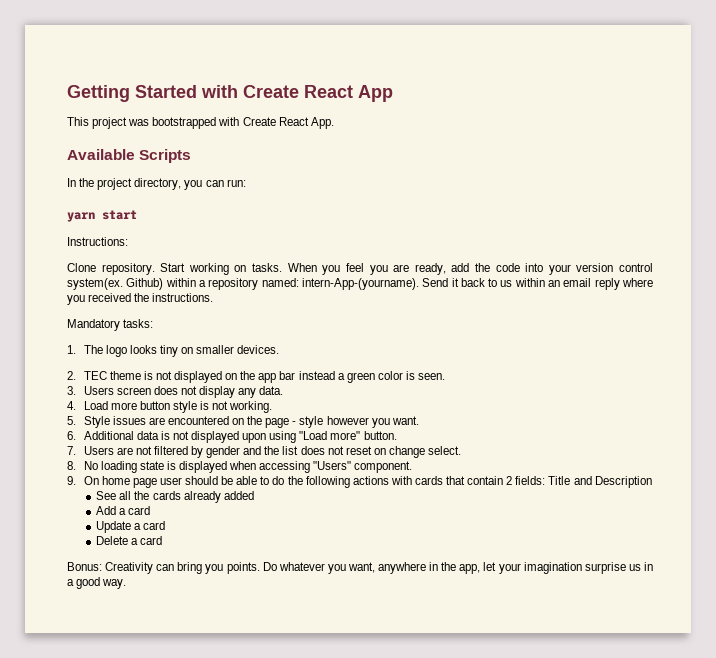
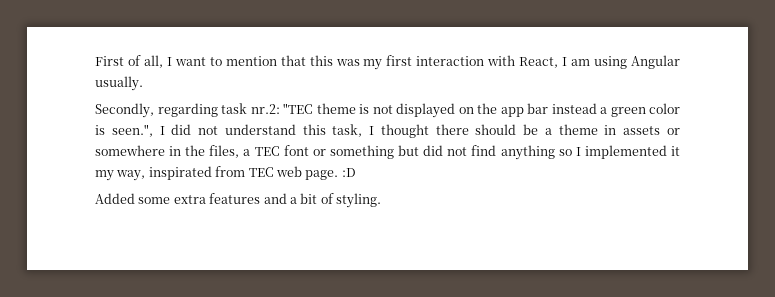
- Getting Started with Create React App
- This project was bootstrapped with Create React App.
- Available Scripts
- In the project directory, you can run:
- yarn start
- Instructions:
- Clone repository. Start working on tasks. When you feel you are ready, add the code into your version control system(ex. Github) within a repository named: intern-App-(yourname). Send it back to us within an email reply where you received the instructions.
- Mandatory tasks:
- 1. The logo looks tiny on smaller devices.
- 2. TEC theme is not displayed on the app bar instead a green color is seen.
- 3. Users screen does not display any data.
- 4. Load more button style is not working.
- 5. Style issues are encountered on the page - style however you want.
- 6. Additional data is not displayed upon using "Load more" button.
- 7. Users are not filtered by gender and the list does not reset on change select.
- 8. No loading state is displayed when accessing "Users" component.
- 9. On home page user should be able to do the following actions with cards that contain 2 fields: Title and Description
- See all the cards already added
- Add a card
- Update a card
- Delete a card
- Bonus: Creativity can bring you points. Do whatever you want, anywhere in the app, let your imagination surprise us in a good way.
+ First of all, I want to mention that this was my first interaction with React, I am using Angular usually.
+ Secondly, regarding task nr.2: "TEC theme is not displayed on the app bar instead a green color is seen.", I did not understand this task, I thought there should be a theme in assets or somewhere in the files, a TEC font or something but did not find anything so I implemented it my way, inspirated from TEC web page. :D
+ Added some extra features and a bit of styling.

